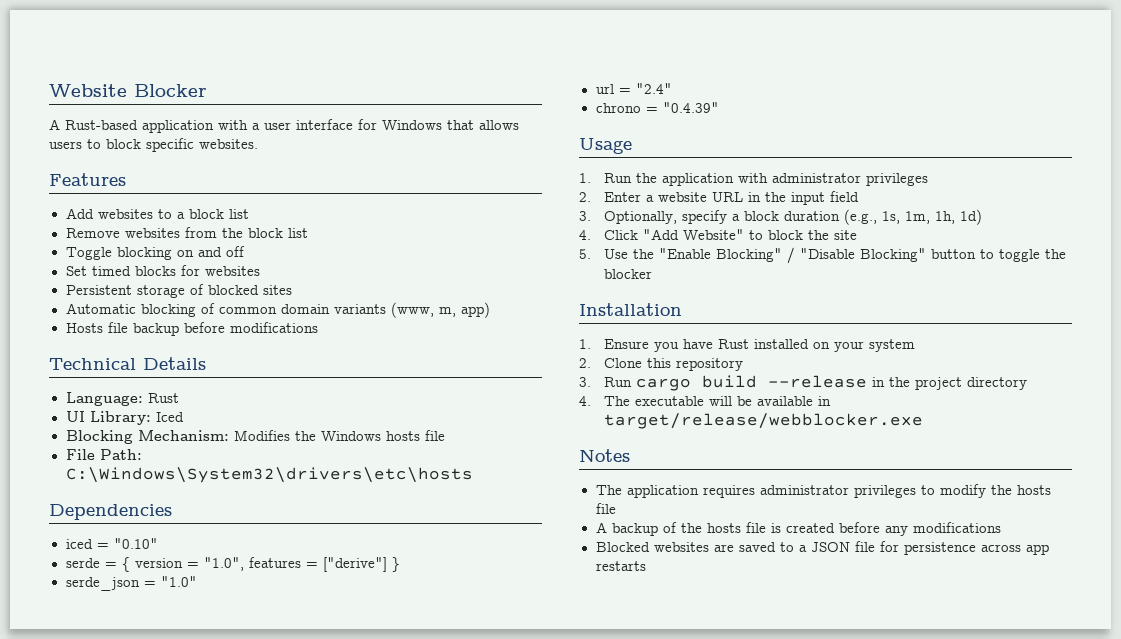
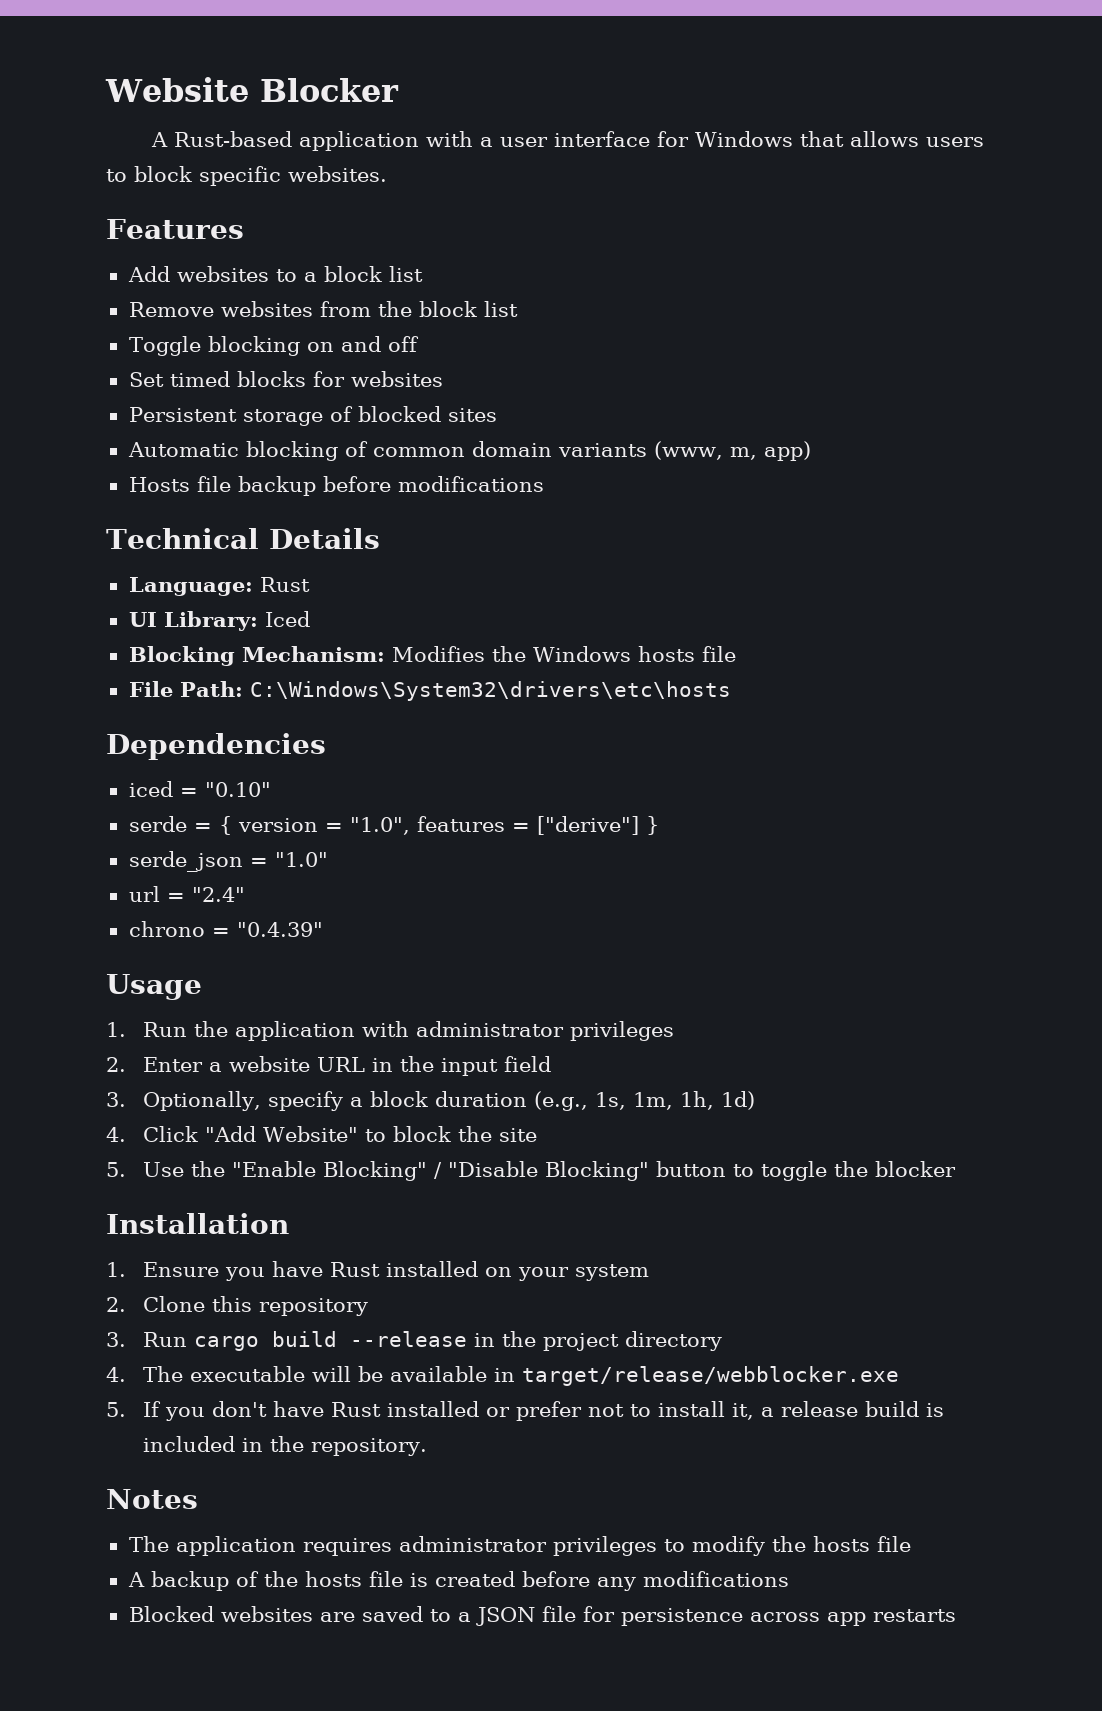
+ 5. If you don't have Rust installed or prefer not to install it, a release build is included in the repository.

